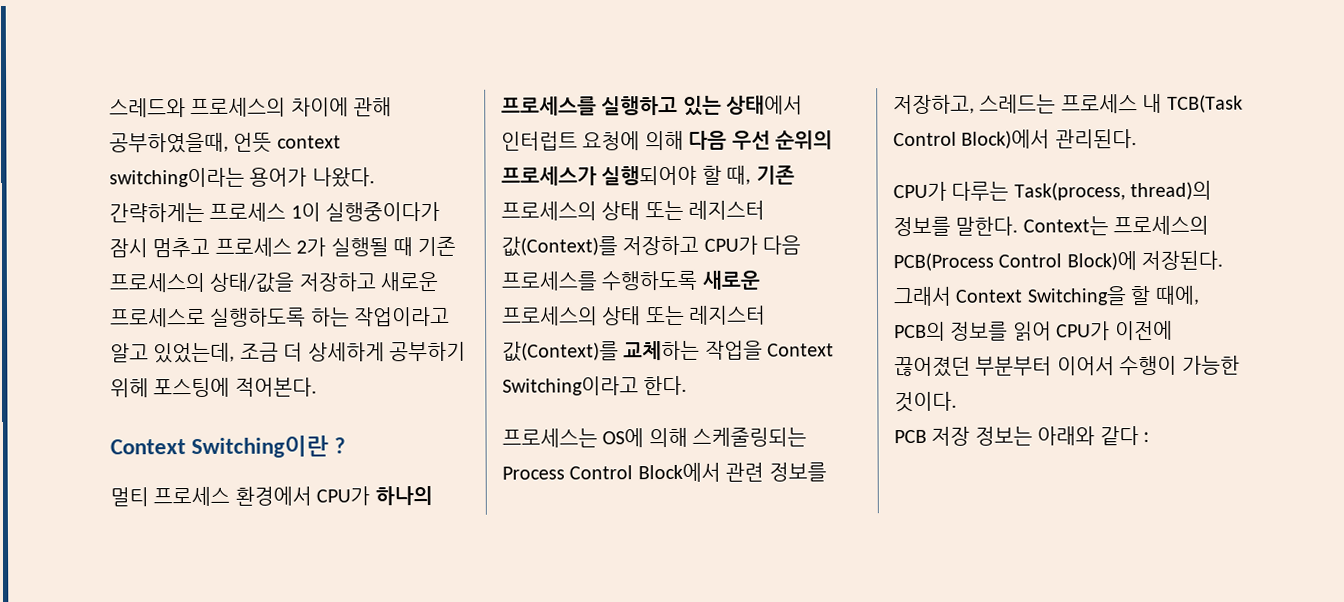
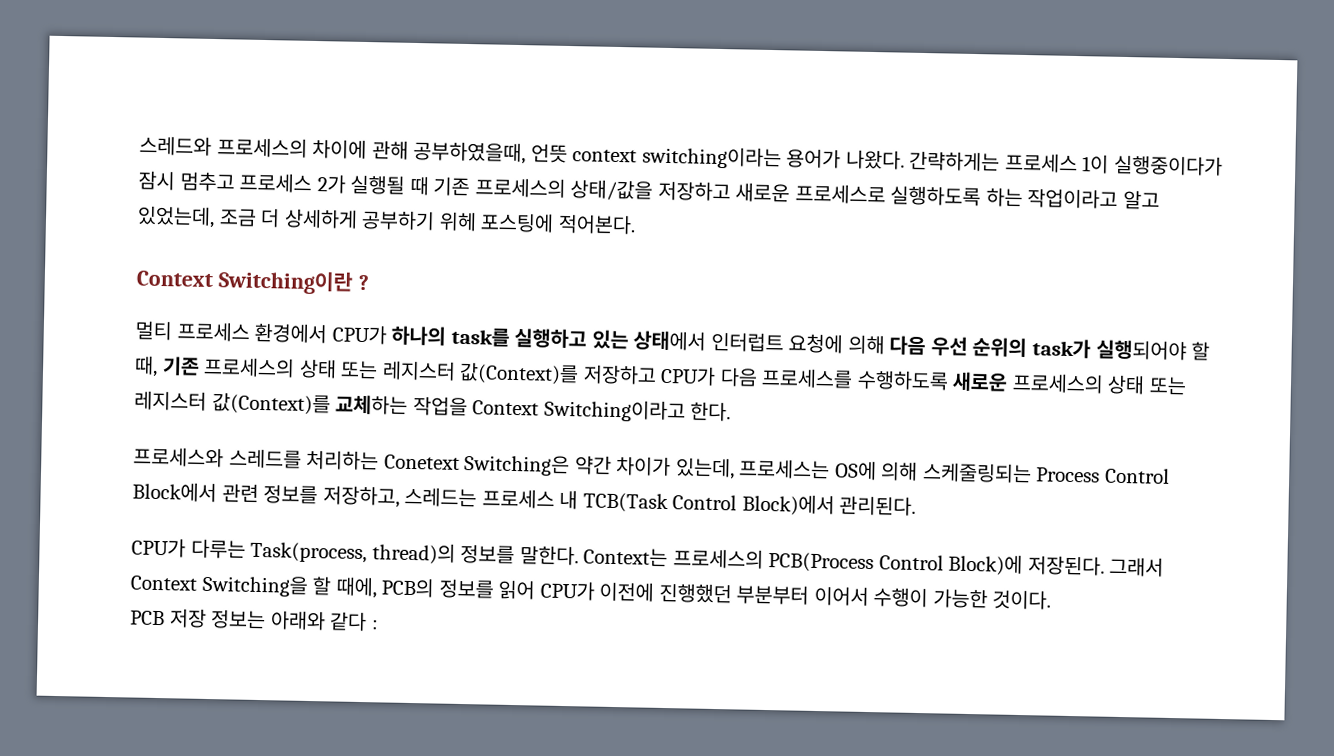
- 멀티 프로세스 환경에서 CPU가 하나의 프로세스를 실행하고 있는 상태에서 인터럽트 요청에 의해 다음 우선 순위의 프로세스가 실행되어야 할 때, 기존 프로세스의 상태 또는 레지스터 값(Context)를 저장하고 CPU가 다음 프로세스를 수행하도록 새로운 프로세스의 상태 또는 레지스터 값(Context)를 교체하는 작업을 Context Switching이라고 한다.
+ 멀티 프로세스 환경에서 CPU가 하나의 task를 실행하고 있는 상태에서 인터럽트 요청에 의해 다음 우선 순위의 task가 실행되어야 할 때, 기존 프로세스의 상태 또는 레지스터 값(Context)를 저장하고 CPU가 다음 프로세스를 수행하도록 새로운 프로세스의 상태 또는 레지스터 값(Context)를 교체하는 작업을 Context Switching이라고 한다.
- 프로세스는 OS에 의해 스케줄링되는 Process Control Block에서 관련 정보를 저장하고, 스레드는 프로세스 내 TCB(Task Control Block)에서 관리된다.
+ 프로세스와 스레드를 처리하는 Conetext Switching은 약간 차이가 있는데, 프로세스는 OS에 의해 스케줄링되는 Process Control Block에서 관련 정보를 저장하고, 스레드는 프로세스 내 TCB(Task Control Block)에서 관리된다.
- 그래서 Context Switching을 할 때에, PCB의 정보를 읽어 CPU가 이전에 끊어졌던 부분부터 이어서 수행이 가능한 것이다.
+ 그래서 Context Switching을 할 때에, PCB의 정보를 읽어 CPU가 이전에 진행했던 부분부터 이어서 수행이 가능한 것이다.

